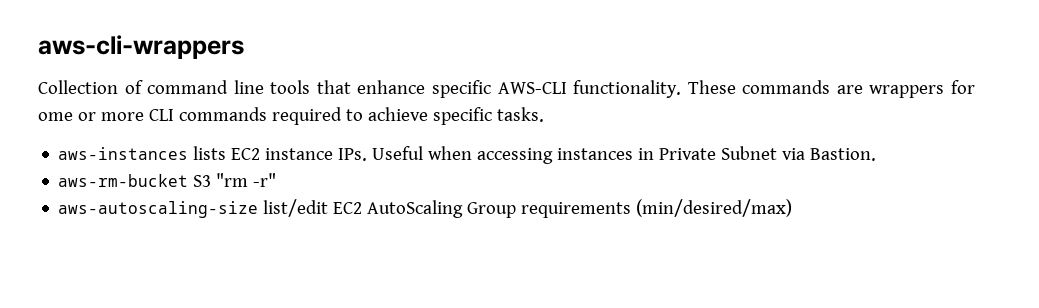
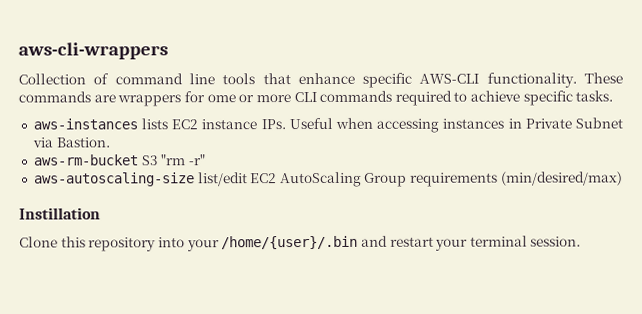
+ Instillation
+ Clone this repository into your /home/{user}/.bin and restart your terminal session.

